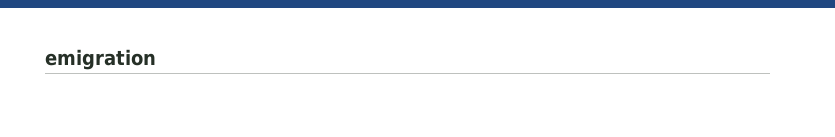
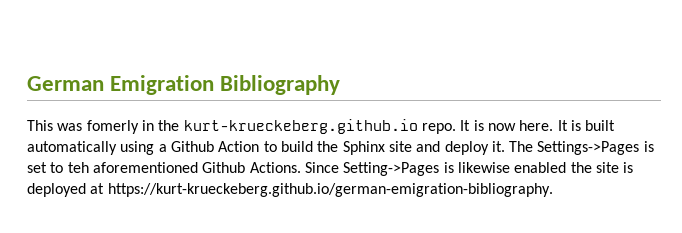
- emigration
+ German Emigration Bibliography
+ This was fomerly in the kurt-krueckeberg.github.io repo. It is now here. It is built automatically using a Github Action to build the Sphinx site and deploy it. The Settings->Pages is set to teh aforementioned Github Actions. Since Setting->Pages is likewise enabled the site is deployed at https://kurt-krueckeberg.github.io/german-emigration-bibliography.

